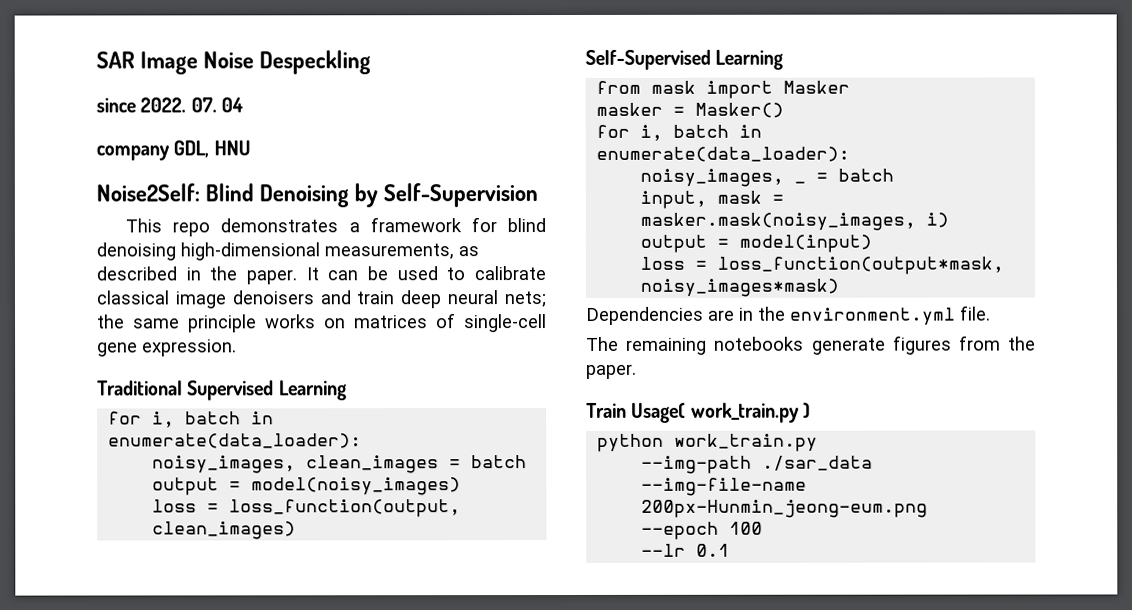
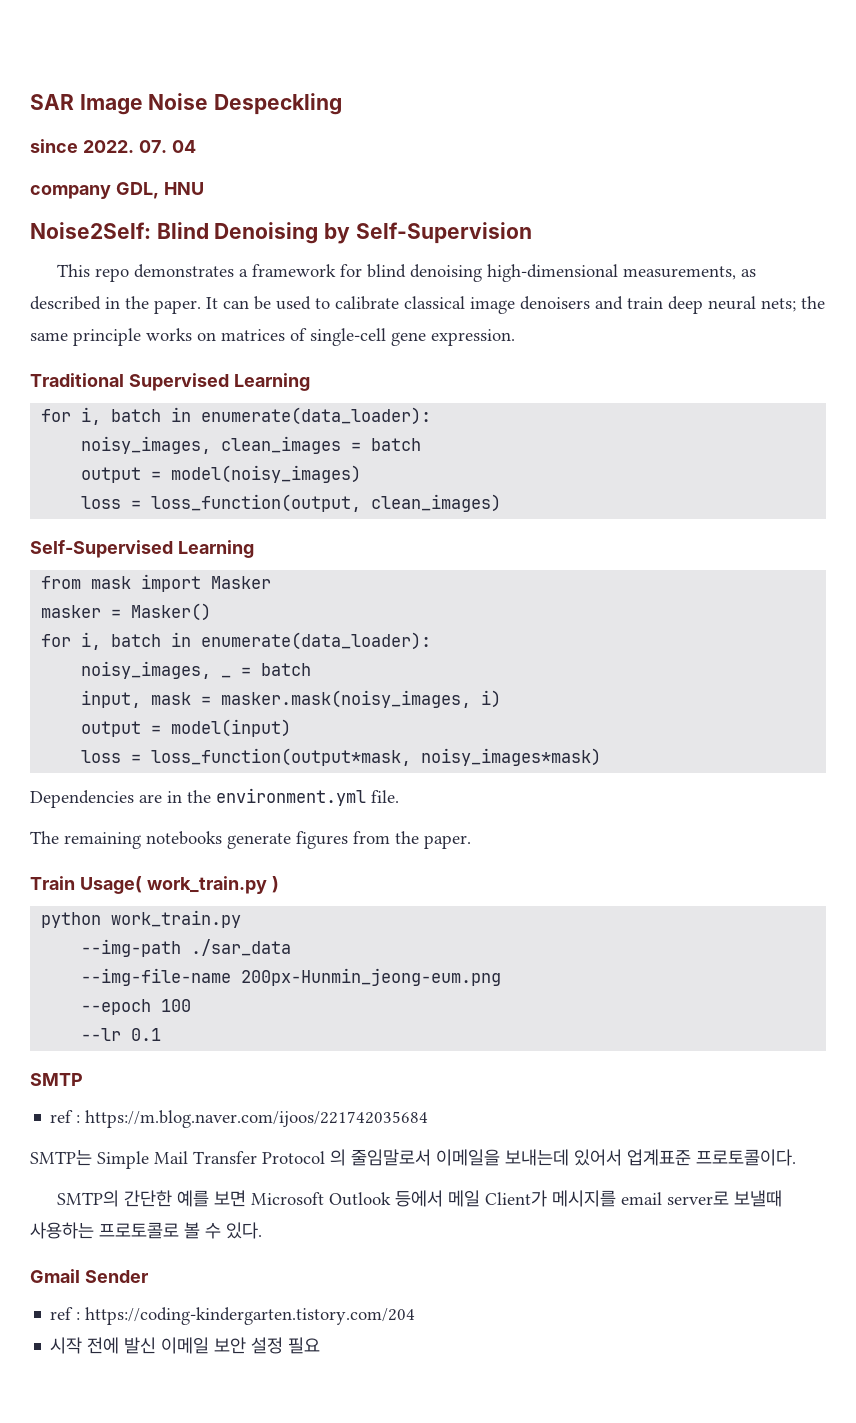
+ SMTP
+ ref : https://m.blog.naver.com/ijoos/221742035684
+ SMTP는 Simple Mail Transfer Protocol 의 줄임말로서 이메일을 보내는데 있어서 업계표준 프로토콜이다.
+ SMTP의 간단한 예를 보면 Microsoft Outlook 등에서 메일 Client가 메시지를 email server로 보낼때 사용하는 프로토콜로 볼 수 있다.
+ Gmail Sender
+ ref : https://coding-kindergarten.tistory.com/204
+ 시작 전에 발신 이메일 보안 설정 필요

